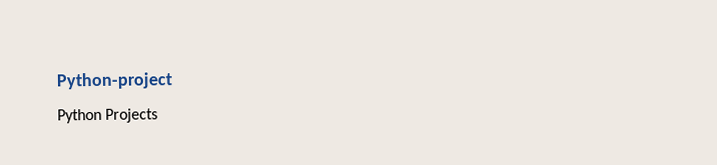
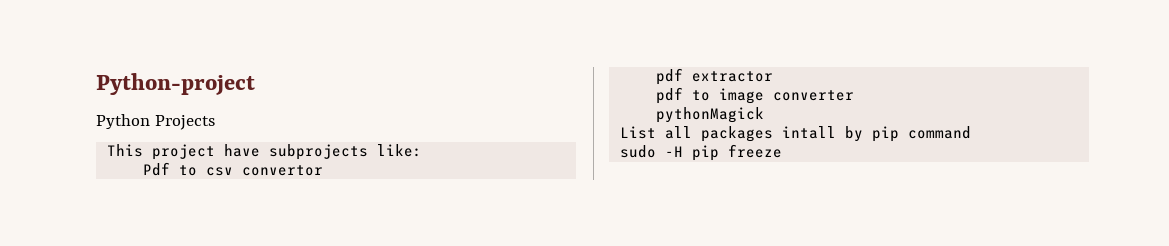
+ This project have subprojects like:
+ Pdf to csv convertor
+ pdf extractor
+ pdf to image converter
+ pythonMagick
+ List all packages intall by pip command
+ sudo -H pip freeze

